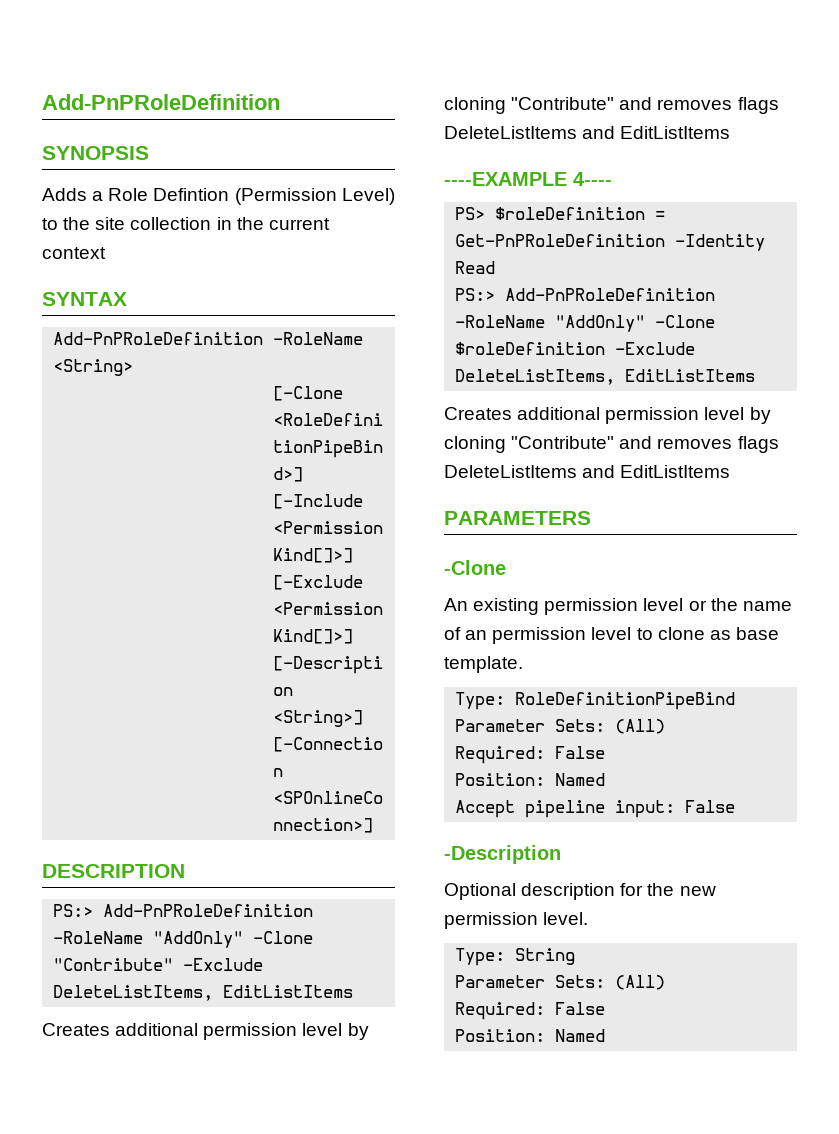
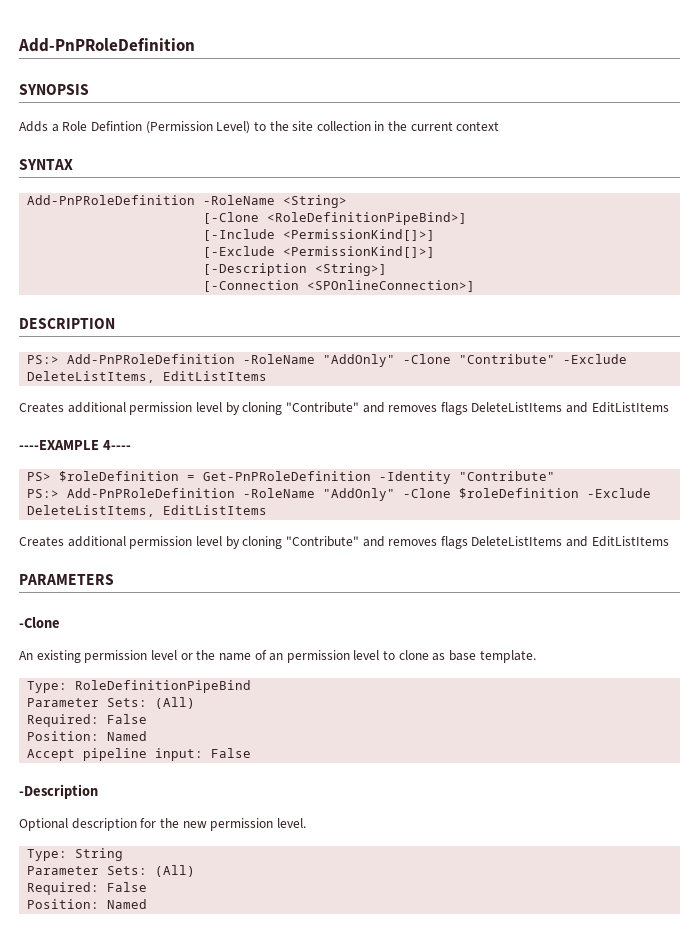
- PS> $roleDefinition = Get-PnPRoleDefinition -Identity Read
+ PS> $roleDefinition = Get-PnPRoleDefinition -Identity "Contribute"

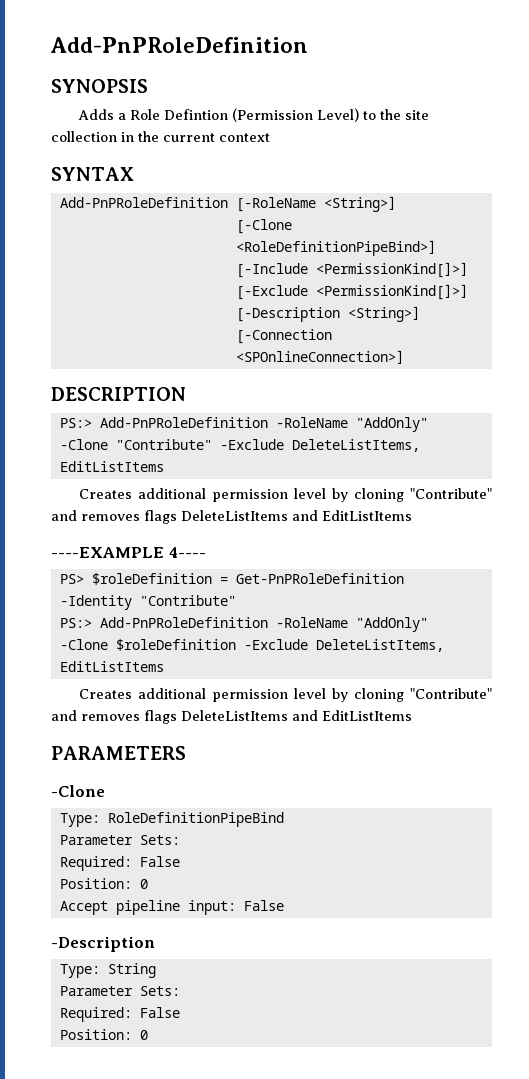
- Add-PnPRoleDefinition -RoleName <String>
+ Add-PnPRoleDefinition [-RoleName <String>]
- An existing permission level or the name of an permission level to clone as base template.
  Type: RoleDefinitionPipeBind
- Parameter Sets: (All)
+ Parameter Sets:
  Required: False
- Position: Named
+ Position: 0
- Optional description for the new permission level.
  Type: String
- Parameter Sets: (All)
+ Parameter Sets:
  Required: False
- Position: Named
+ Position: 0

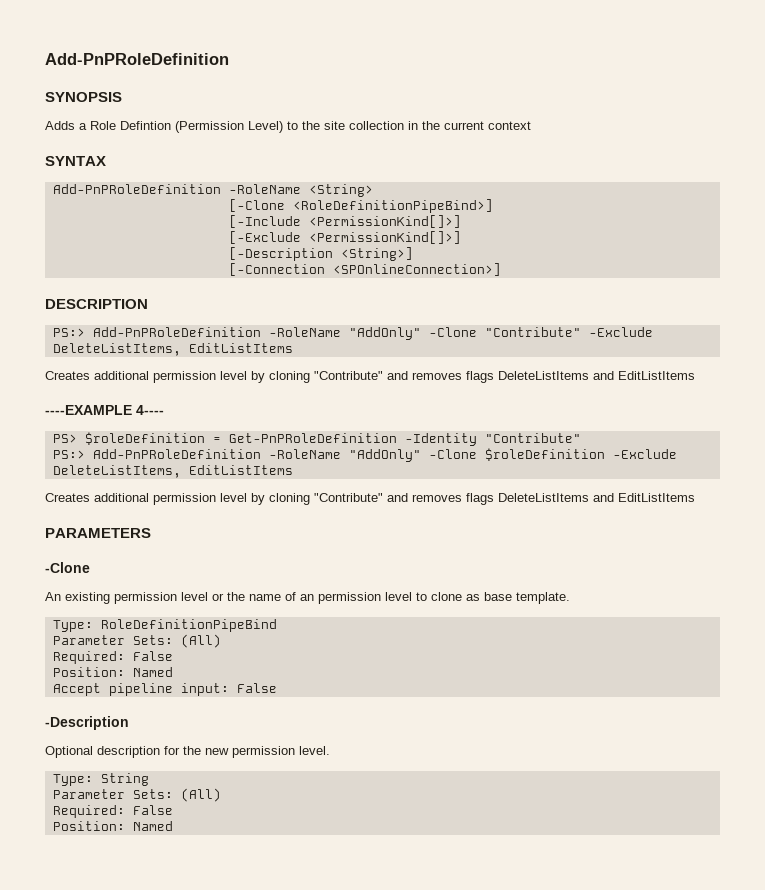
- Add-PnPRoleDefinition [-RoleName <String>]
+ Add-PnPRoleDefinition -RoleName <String>
+ An existing permission level or the name of an permission level to clone as base template.
  Type: RoleDefinitionPipeBind
- Parameter Sets:
+ Parameter Sets: (All)
  Required: False
- Position: 0
+ Position: Named
+ Optional description for the new permission level.
  Type: String
- Parameter Sets:
+ Parameter Sets: (All)
  Required: False
- Position: 0
+ Position: Named

